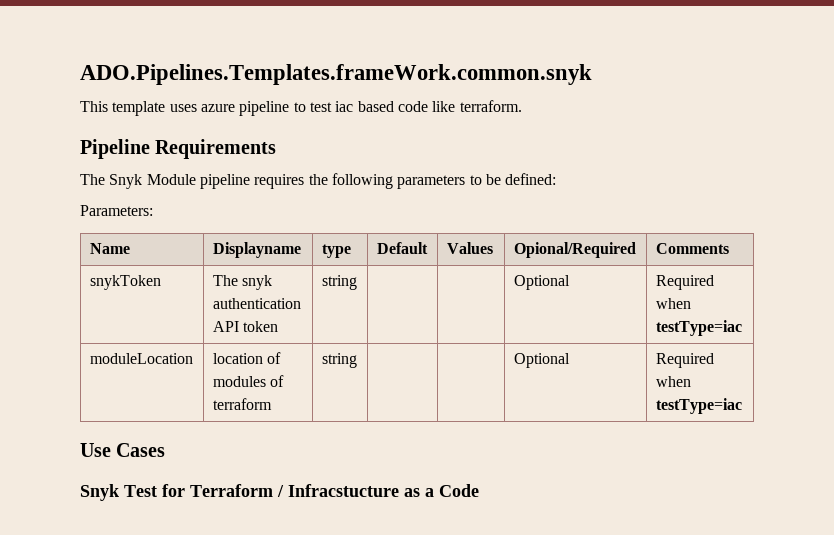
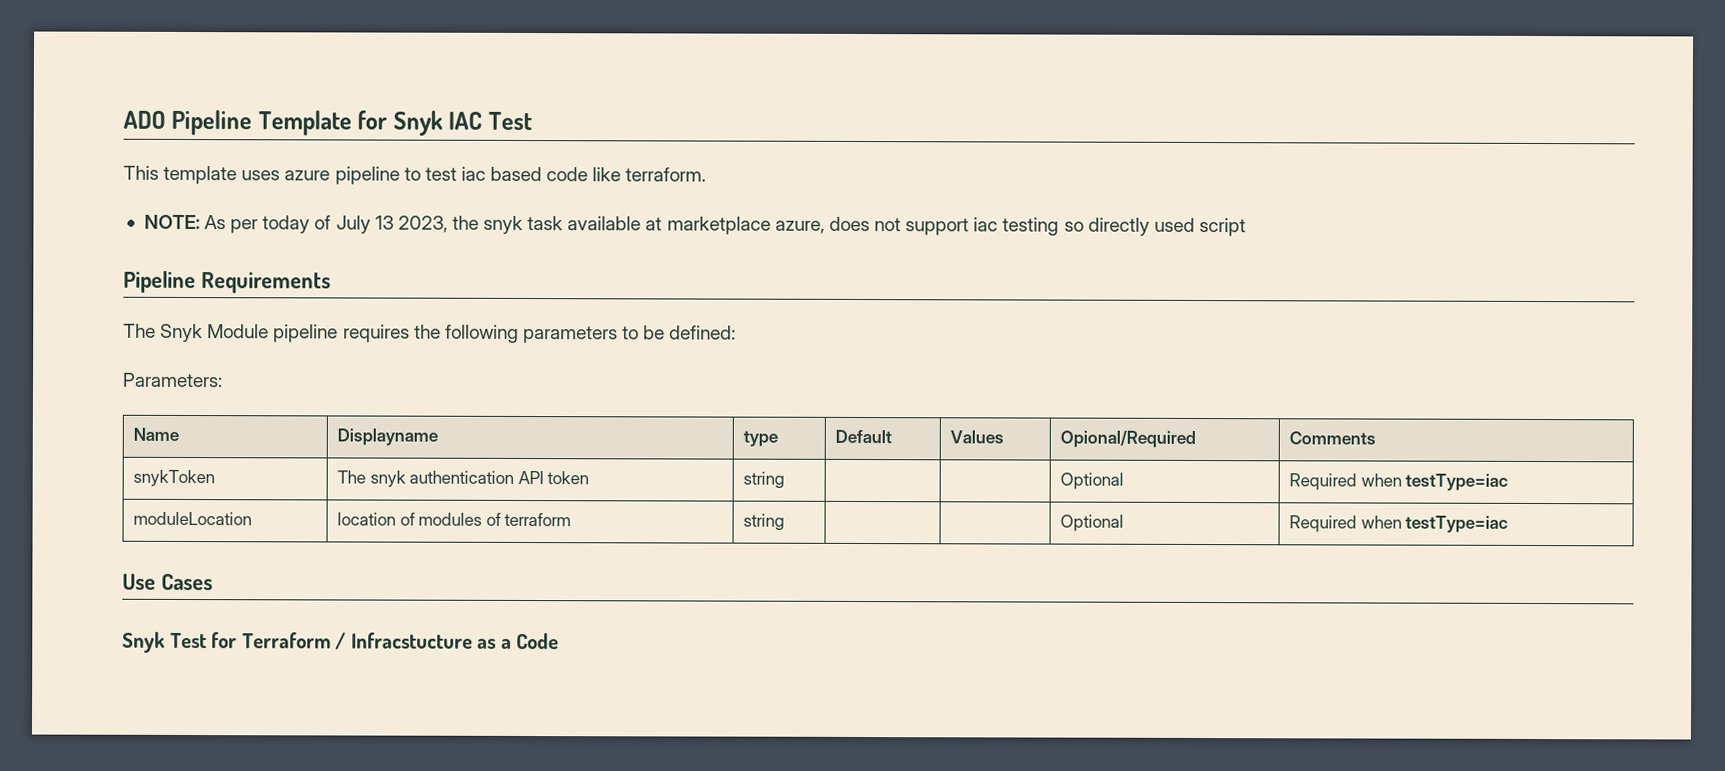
- ADO.Pipelines.Templates.frameWork.common.snyk
+ ADO Pipeline Template for Snyk IAC Test
+ NOTE: As per today of July 13 2023, the snyk task available at marketplace azure, does not support iac testing so directly used script

